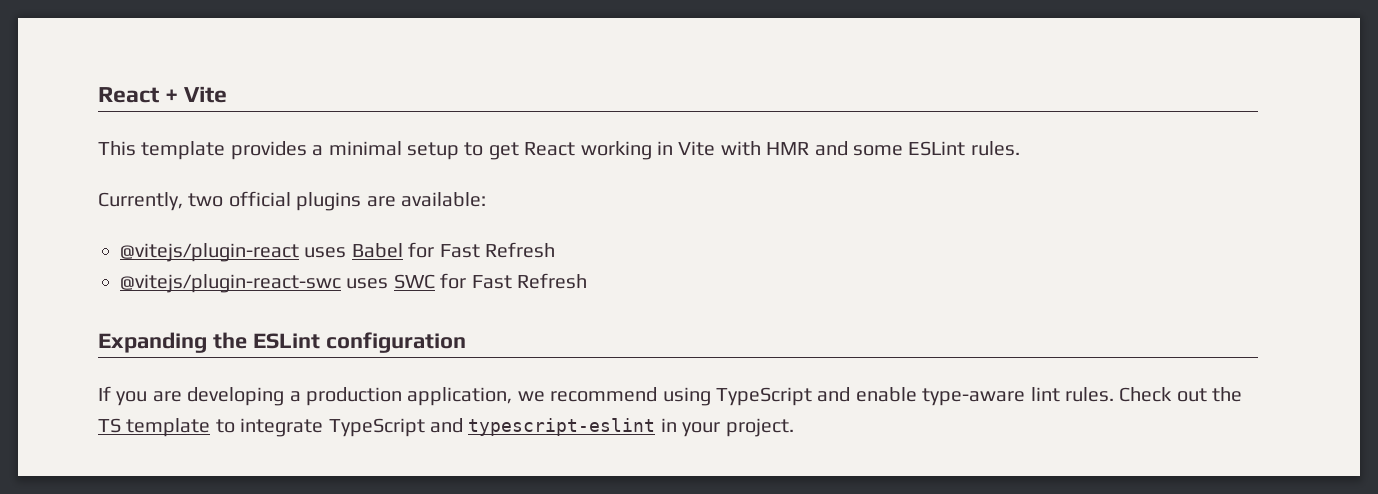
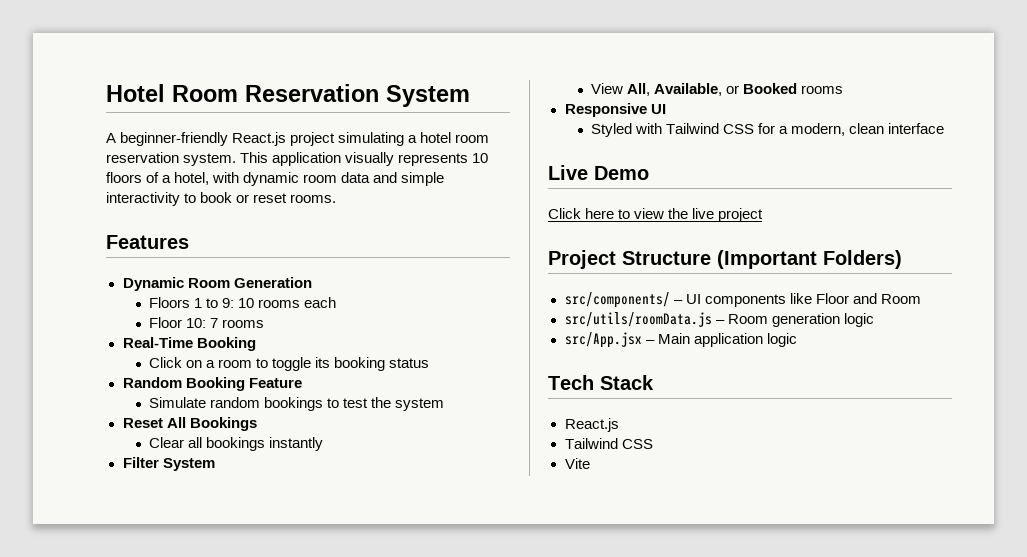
- React + Vite
- This template provides a minimal setup to get React working in Vite with HMR and some ESLint rules.
- Currently, two official plugins are available:
- @vitejs/plugin-react uses Babel for Fast Refresh
- @vitejs/plugin-react-swc uses SWC for Fast Refresh
- Expanding the ESLint configuration
- If you are developing a production application, we recommend using TypeScript and enable type-aware lint rules. Check out the TS template to integrate TypeScript and typescript-eslint in your project.
+ Hotel Room Reservation System
+ A beginner-friendly React.js project simulating a hotel room reservation system. This application visually represents 10 floors of a hotel, with dynamic room data and simple interactivity to book or reset rooms.
+ Features
+ Dynamic Room Generation
+ Floors 1 to 9: 10 rooms each
+ Floor 10: 7 rooms
+ Real-Time Booking
+ Click on a room to toggle its booking status
+ Random Booking Feature
+ Simulate random bookings to test the system
+ Reset All Bookings
+ Clear all bookings instantly
+ Filter System
+ View All, Available, or Booked rooms
+ Responsive UI
+ Styled with Tailwind CSS for a modern, clean interface
+ Live Demo
+ Click here to view the live project
+ Project Structure (Important Folders)
+ src/components/ – UI components like Floor and Room
+ src/utils/roomData.js – Room generation logic
+ src/App.jsx – Main application logic
+ Tech Stack
+ React.js
+ Tailwind CSS
+ Vite

